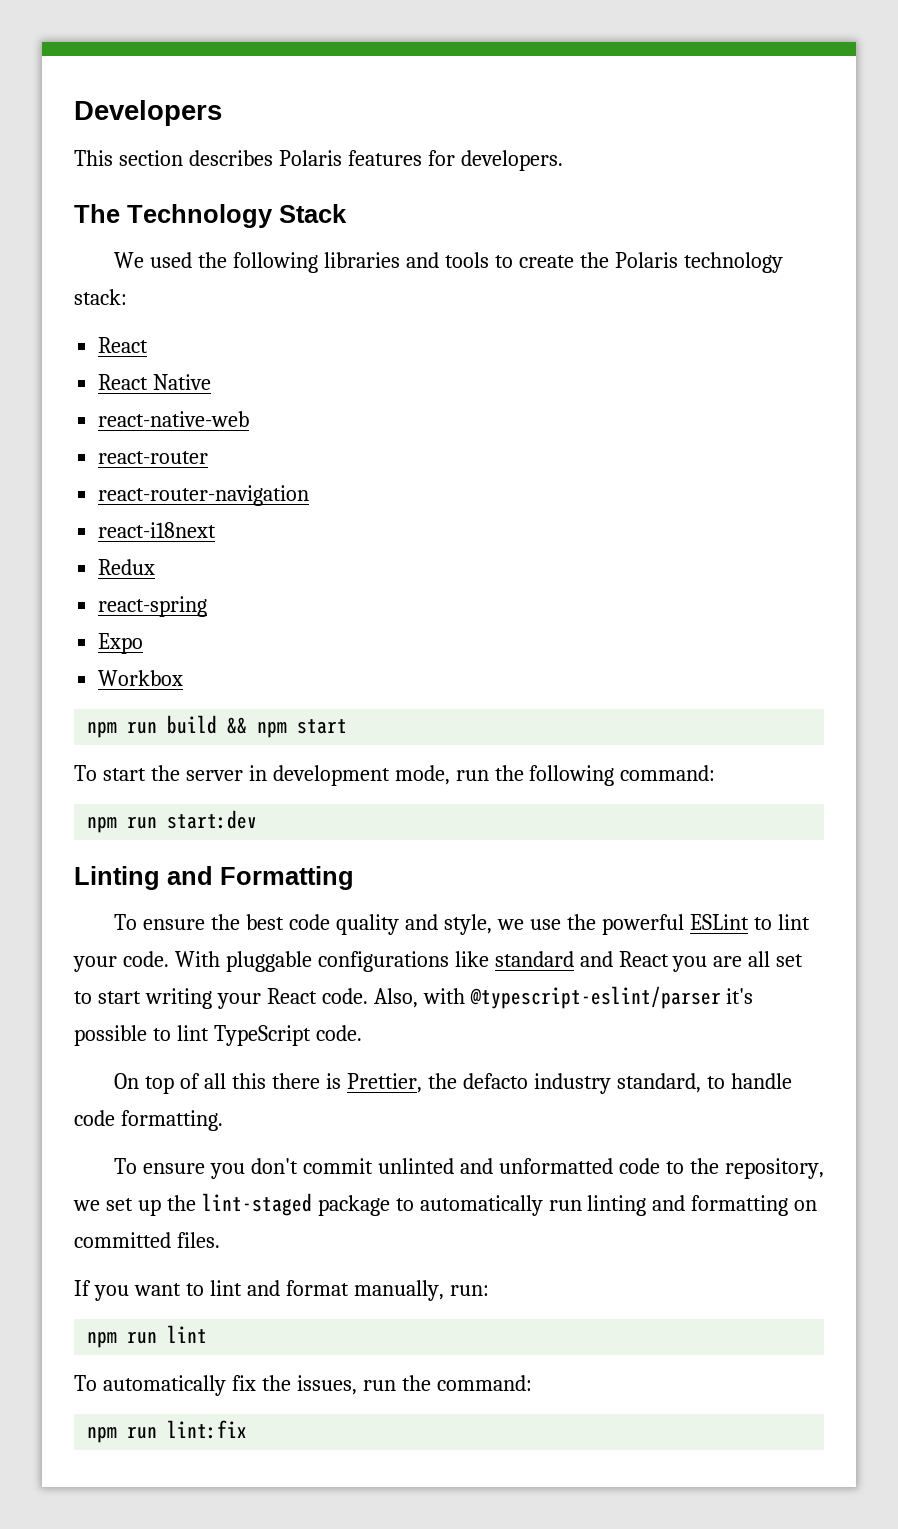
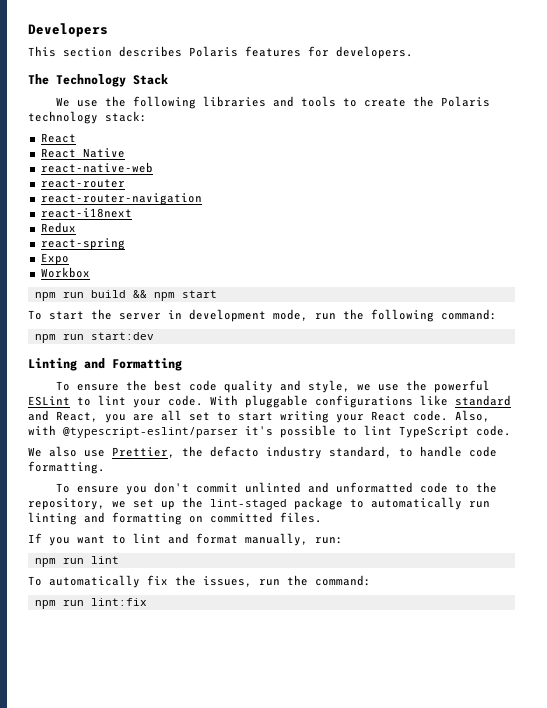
- We used the following libraries and tools to create the Polaris technology stack:
+ We use the following libraries and tools to create the Polaris technology stack:
- With pluggable configurations like standard and React you are all set to start writing your React code.
+ With pluggable configurations like standard and React, you are all set to start writing your React code.
- On top of all this there is Prettier, the defacto industry standard, to handle code formatting.
+ We also use Prettier, the defacto industry standard, to handle code formatting.

